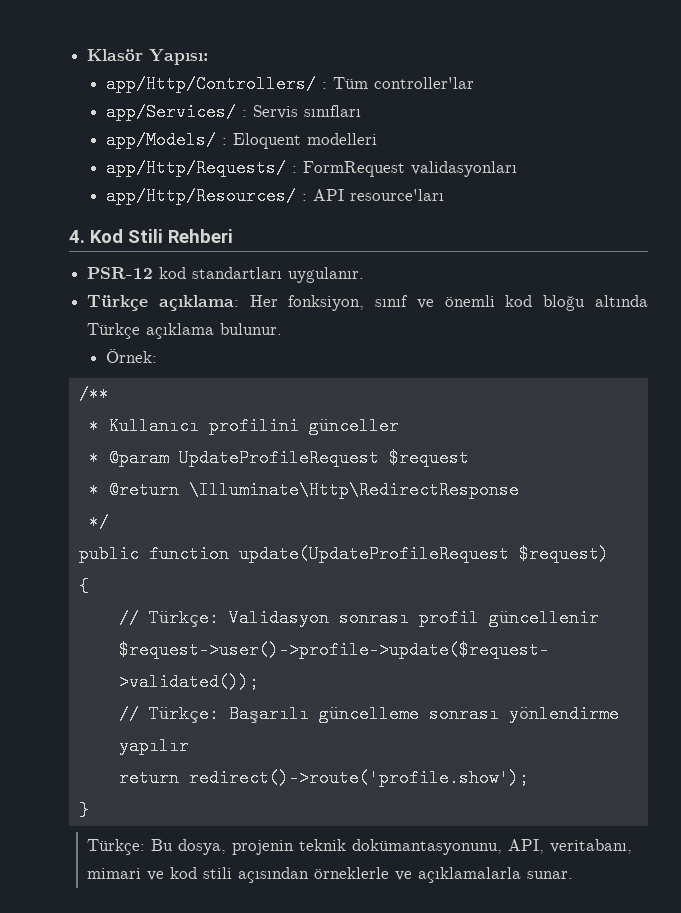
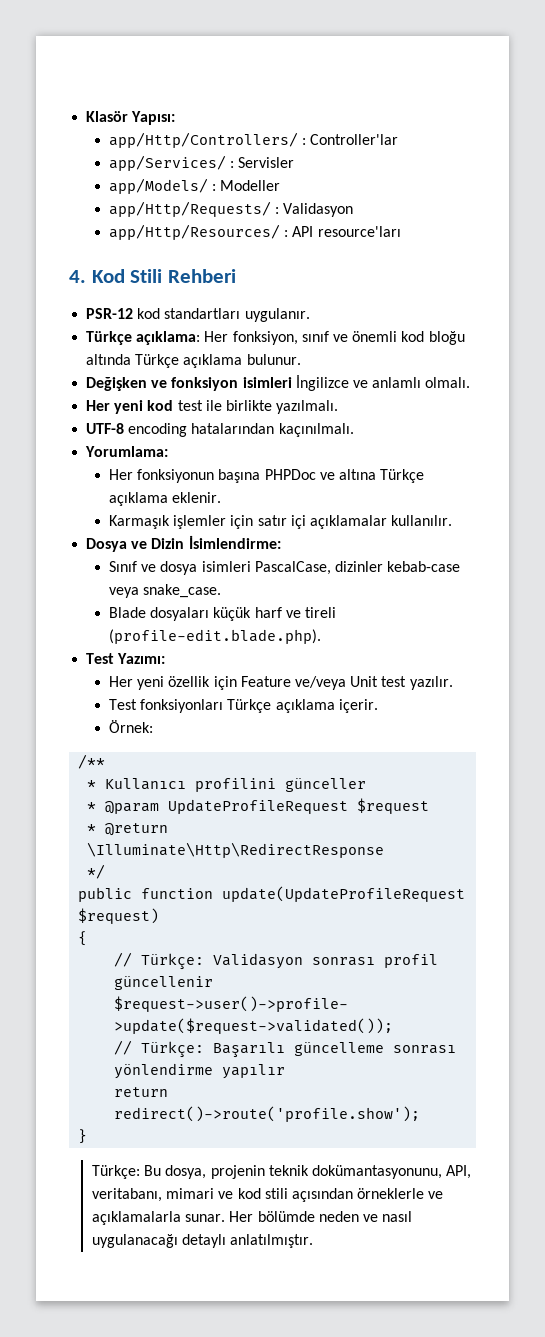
- app/Http/Controllers/ : Tüm controller'lar
+ app/Http/Controllers/ : Controller'lar
- app/Services/ : Servis sınıfları
+ app/Services/ : Servisler
- app/Models/ : Eloquent modelleri
+ app/Models/ : Modeller
- app/Http/Requests/ : FormRequest validasyonları
+ app/Http/Requests/ : Validasyon
+ Değişken ve fonksiyon isimleri İngilizce ve anlamlı olmalı.
+ Her yeni kod test ile birlikte yazılmalı.
+ UTF-8 encoding hatalarından kaçınılmalı.
+ Yorumlama:
+ Her fonksiyonun başına PHPDoc ve altına Türkçe açıklama eklenir.
+ Karmaşık işlemler için satır içi açıklamalar kullanılır.
+ Dosya ve Dizin İsimlendirme:
+ Sınıf ve dosya isimleri PascalCase, dizinler kebab-case veya snake_case.
+ Blade dosyaları küçük harf ve tireli (profile-edit.blade.php).
+ Test Yazımı:
+ Her yeni özellik için Feature ve/veya Unit test yazılır.
+ Test fonksiyonları Türkçe açıklama içerir.
+ Her bölümde neden ve nasıl uygulanacağı detaylı anlatılmıştır.

